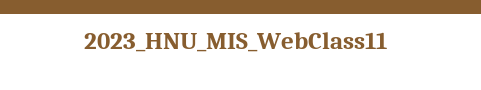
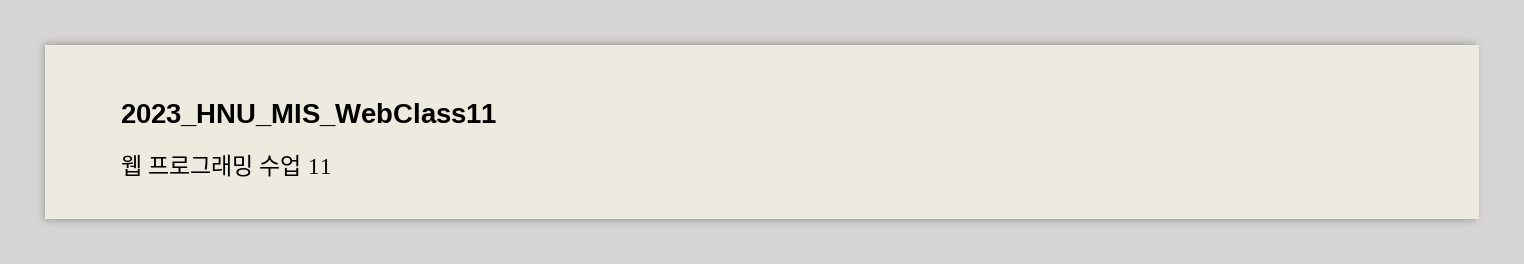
+ 웹 프로그래밍 수업 11

